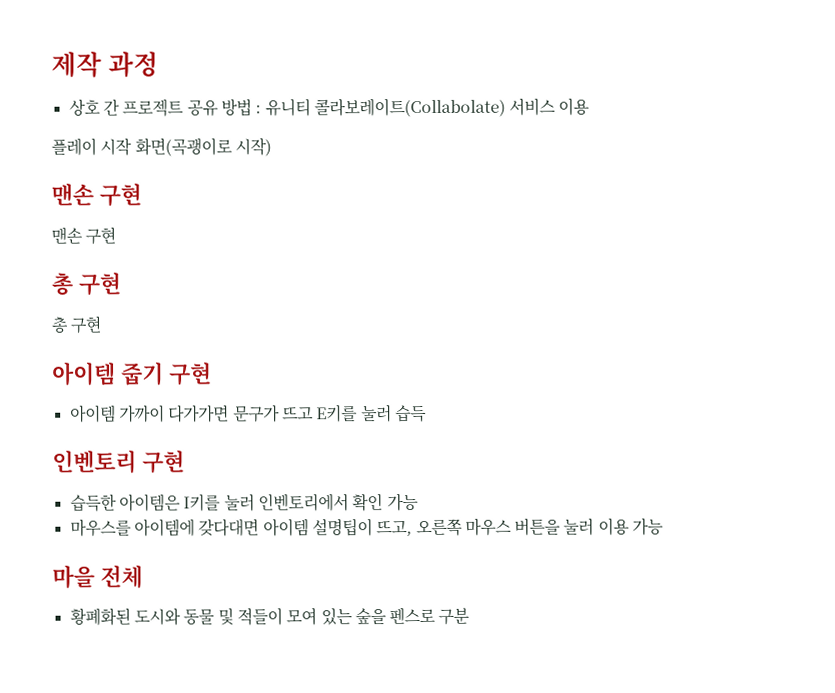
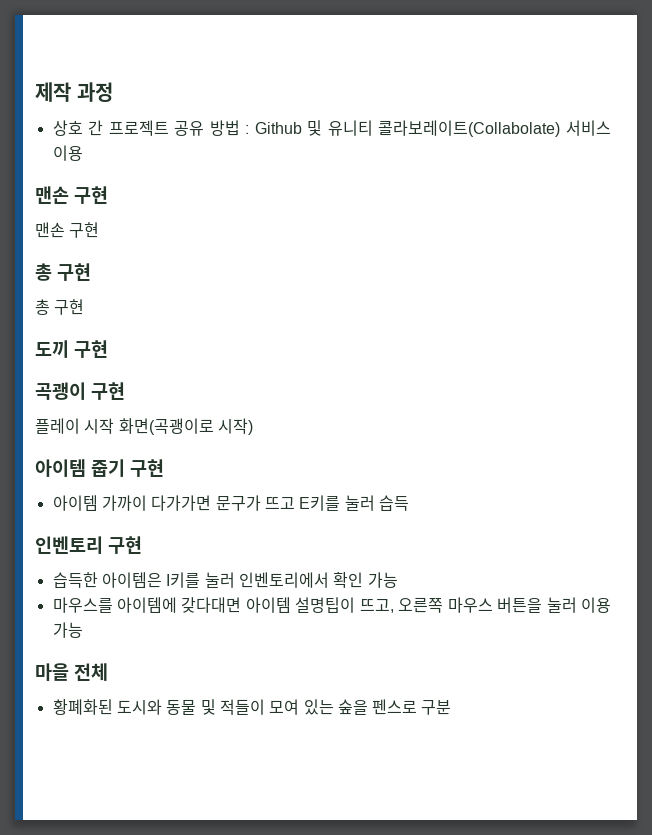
- 상호 간 프로젝트 공유 방법 : 유니티 콜라보레이트(Collabolate) 서비스 이용
+ 상호 간 프로젝트 공유 방법 : Github 및 유니티 콜라보레이트(Collabolate) 서비스 이용
- 플레이 시작 화면(곡괭이로 시작)
+ 도끼 구현
+ 곡괭이 구현
+ 플레이 시작 화면(곡괭이로 시작)

